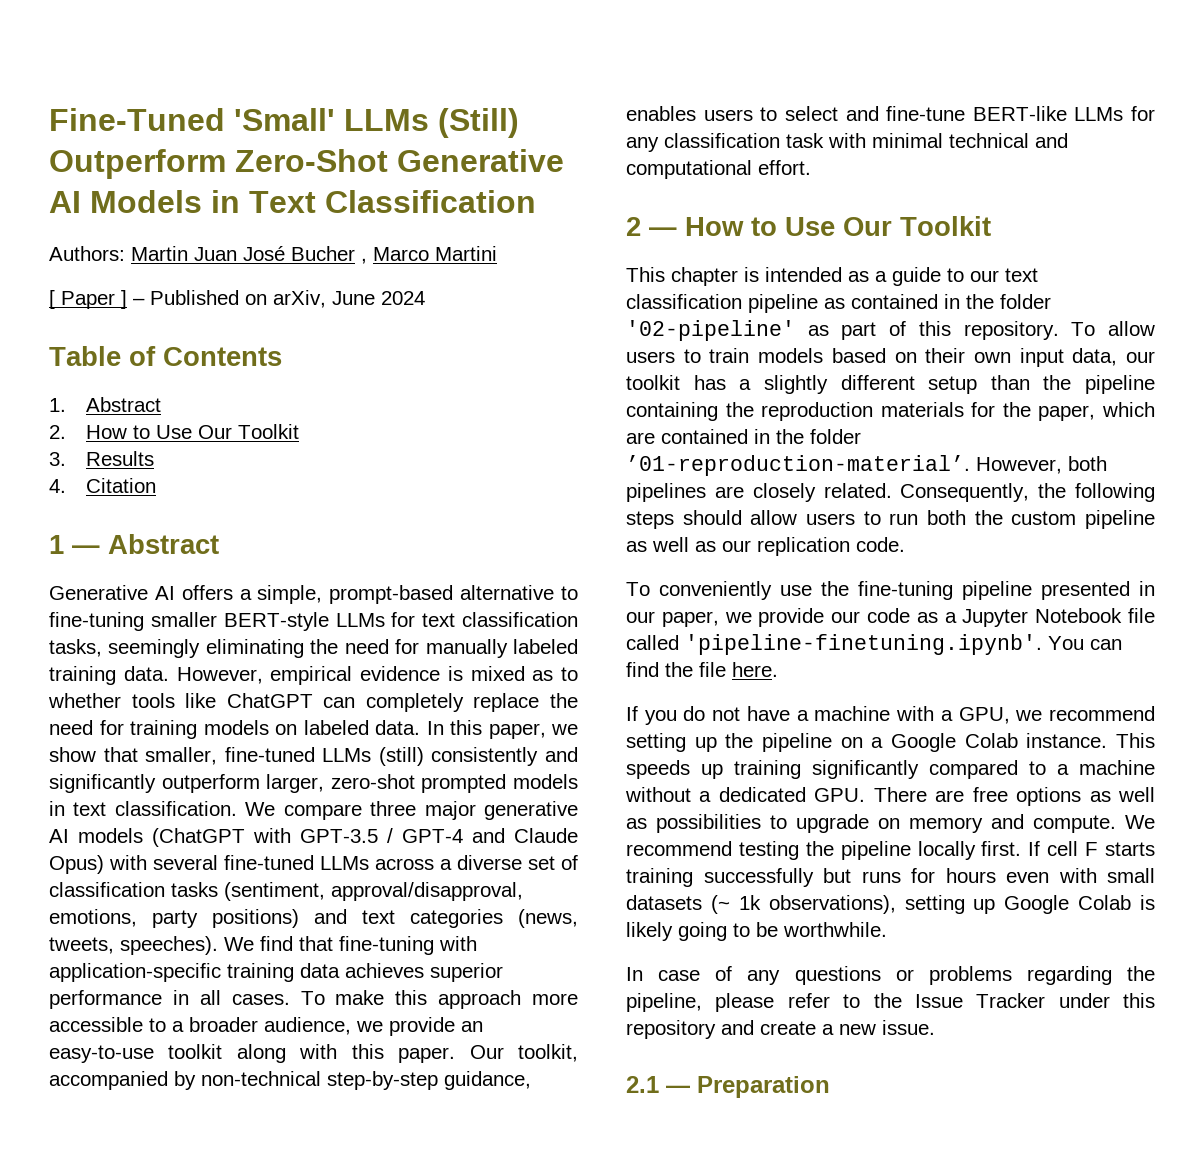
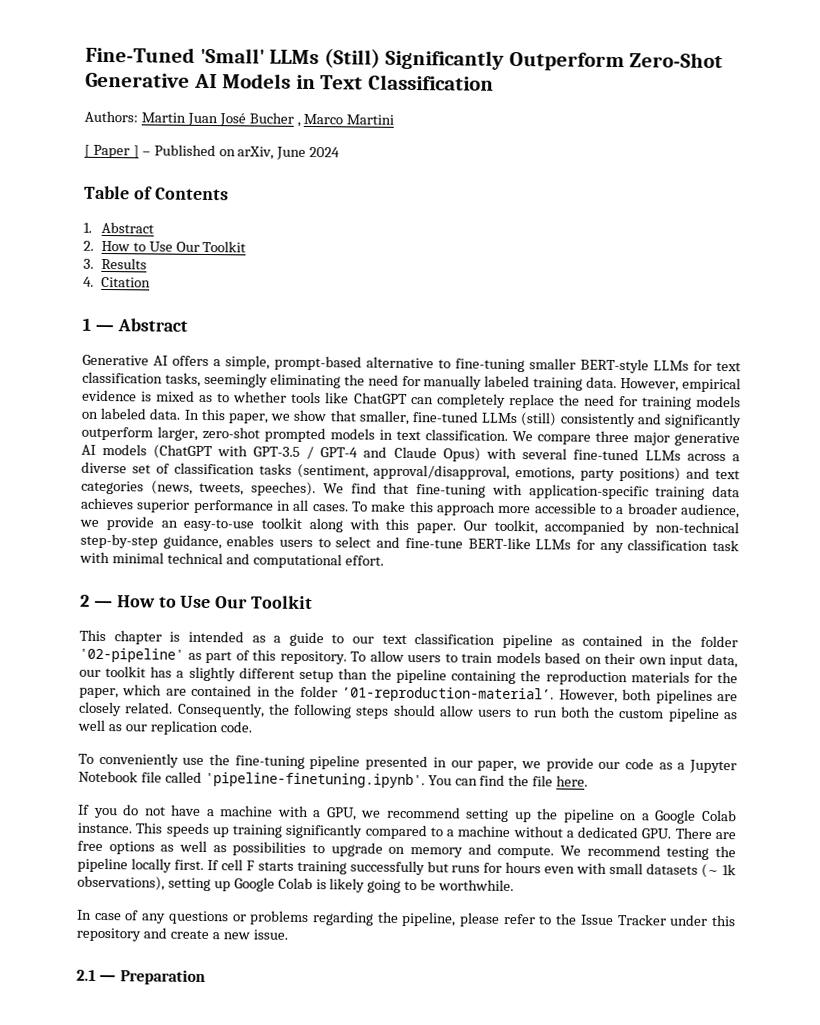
- Fine-Tuned 'Small' LLMs (Still) Outperform Zero-Shot Generative AI Models in Text Classification
+ Fine-Tuned 'Small' LLMs (Still) Significantly Outperform Zero-Shot Generative AI Models in Text Classification

